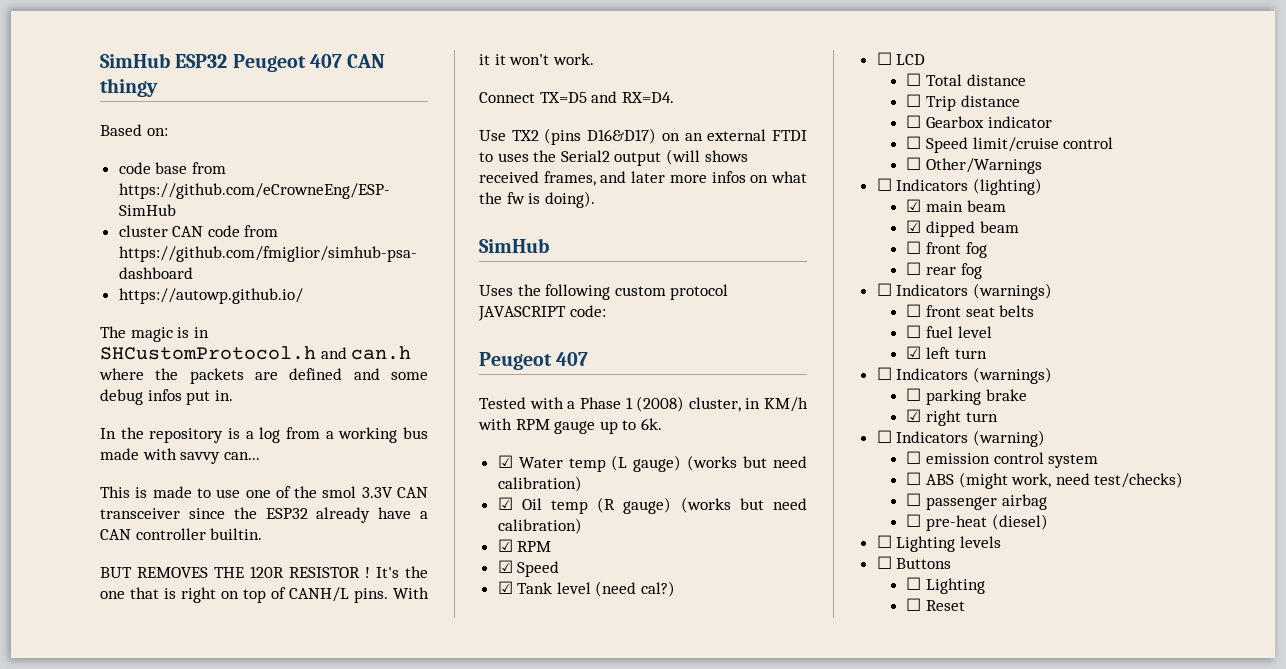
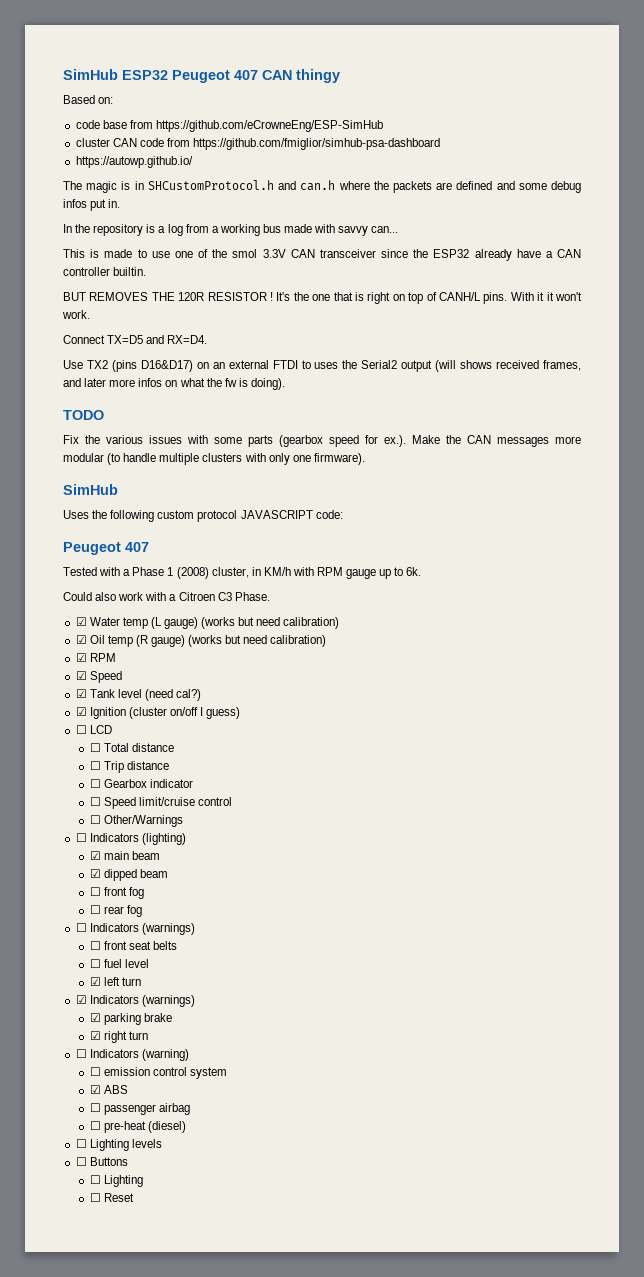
+ TODO
+ Fix the various issues with some parts (gearbox speed for ex.). Make the CAN messages more modular (to handle multiple clusters with only one firmware).
+ Could also work with a Citroen C3 Phase.
+ ☑ Ignition (cluster on/off I guess)
  ☑ left turn
- ☐ Indicators (warnings)
- ☐ parking brake
+ ☑ Indicators (warnings)
+ ☑ parking brake
- ☐ ABS (might work, need test/checks)
+ ☑ ABS

